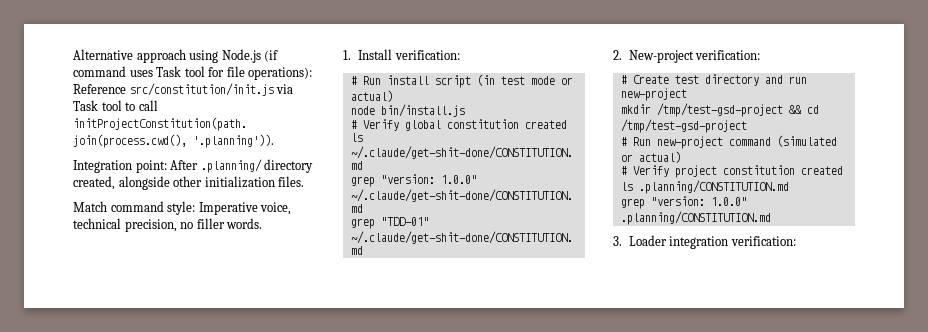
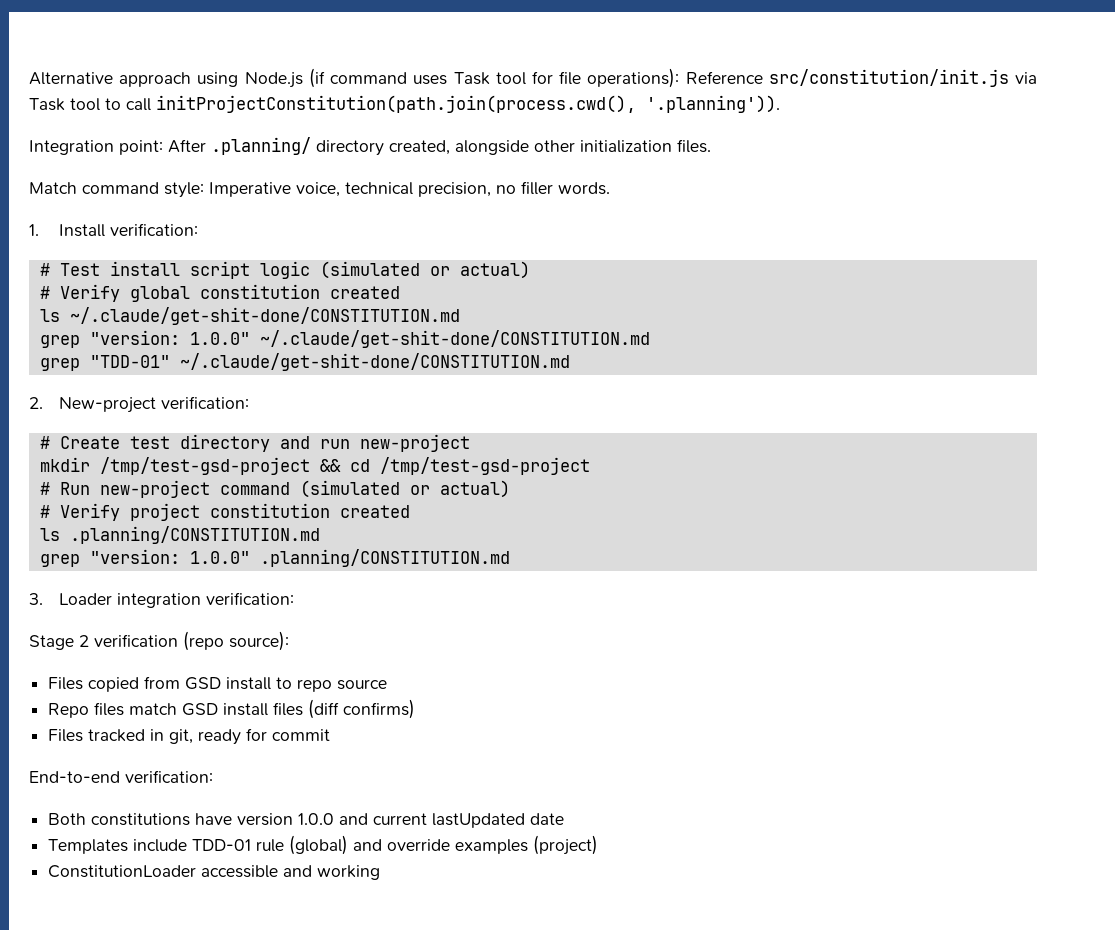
- # Run install script (in test mode or actual)
- node bin/install.js
+ # Test install script logic (simulated or actual)
+ Stage 2 verification (repo source):
+ Files copied from GSD install to repo source
+ Repo files match GSD install files (diff confirms)
+ Files tracked in git, ready for commit
+ End-to-end verification:
+ Both constitutions have version 1.0.0 and current lastUpdated date
+ Templates include TDD-01 rule (global) and override examples (project)
+ ConstitutionLoader accessible and working

